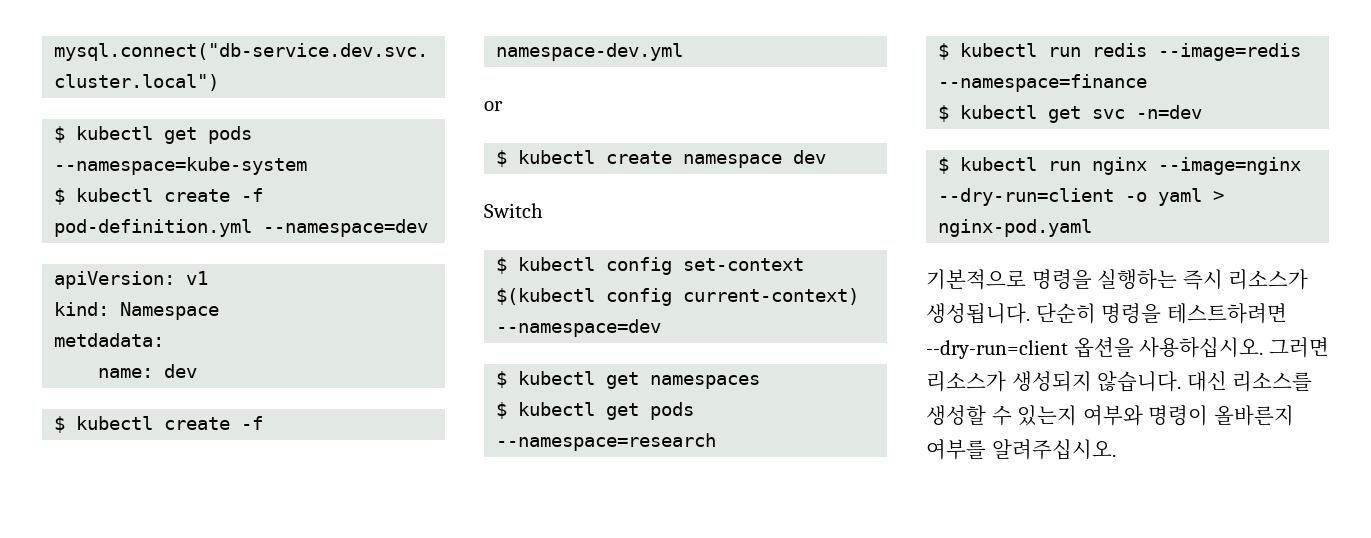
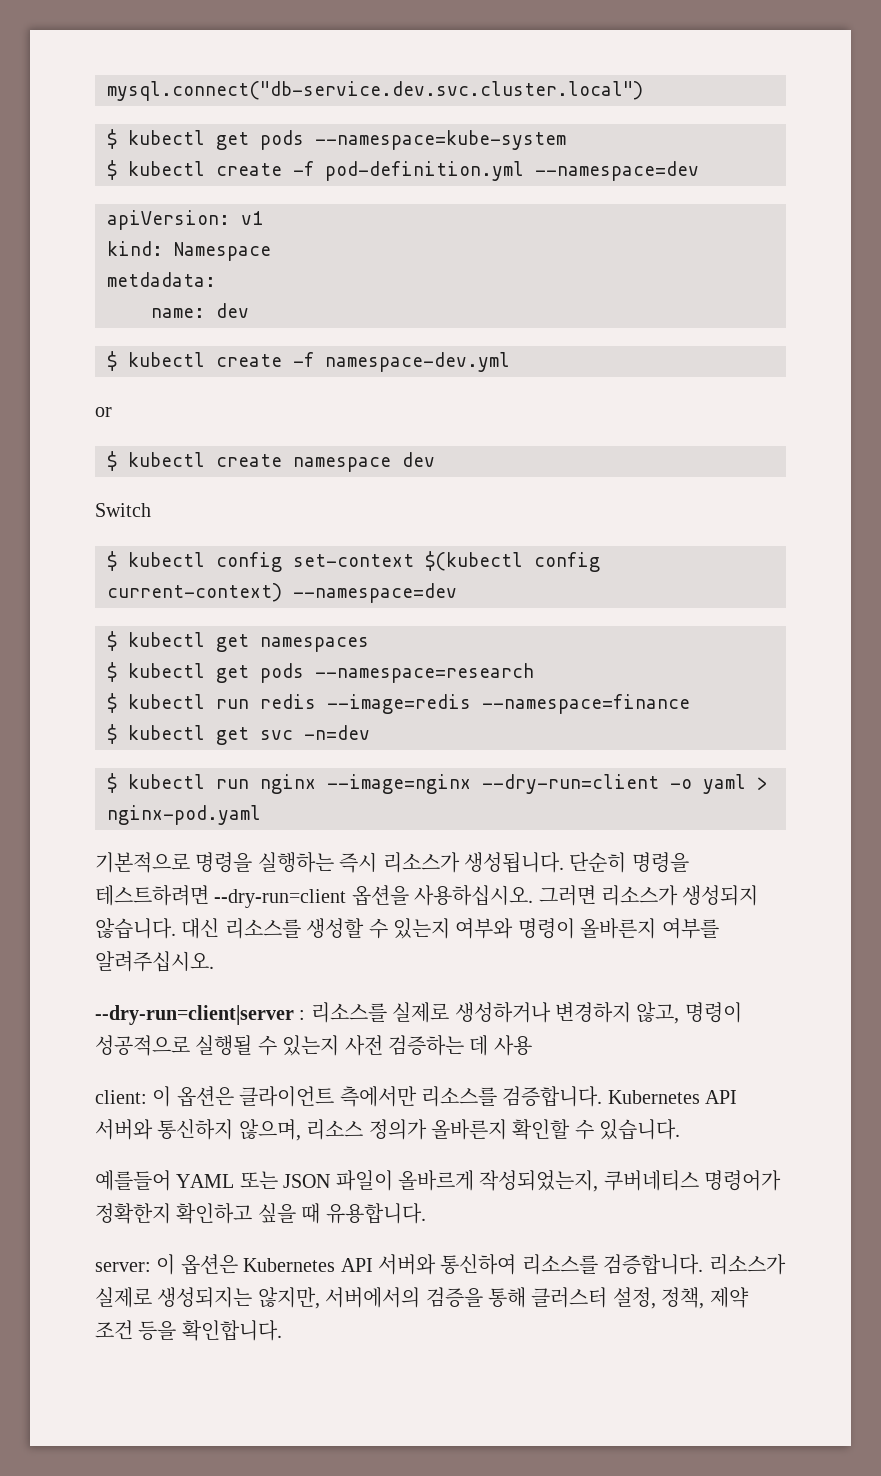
+ --dry-run=client|server : 리소스를 실제로 생성하거나 변경하지 않고, 명령이 성공적으로 실행될 수 있는지 사전 검증하는 데 사용
+ client: 이 옵션은 클라이언트 측에서만 리소스를 검증합니다. Kubernetes API 서버와 통신하지 않으며, 리소스 정의가 올바른지 확인할 수 있습니다.
+ 예를들어 YAML 또는 JSON 파일이 올바르게 작성되었는지, 쿠버네티스 명령어가 정확한지 확인하고 싶을 때 유용합니다.
+ server: 이 옵션은 Kubernetes API 서버와 통신하여 리소스를 검증합니다. 리소스가 실제로 생성되지는 않지만, 서버에서의 검증을 통해 클러스터 설정, 정책, 제약 조건 등을 확인합니다.

